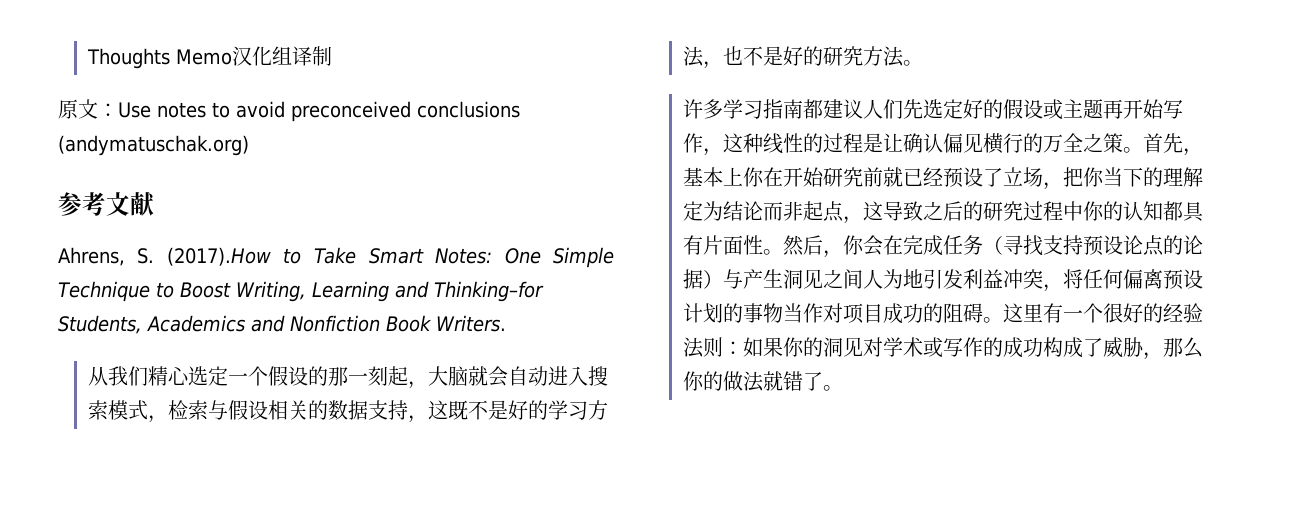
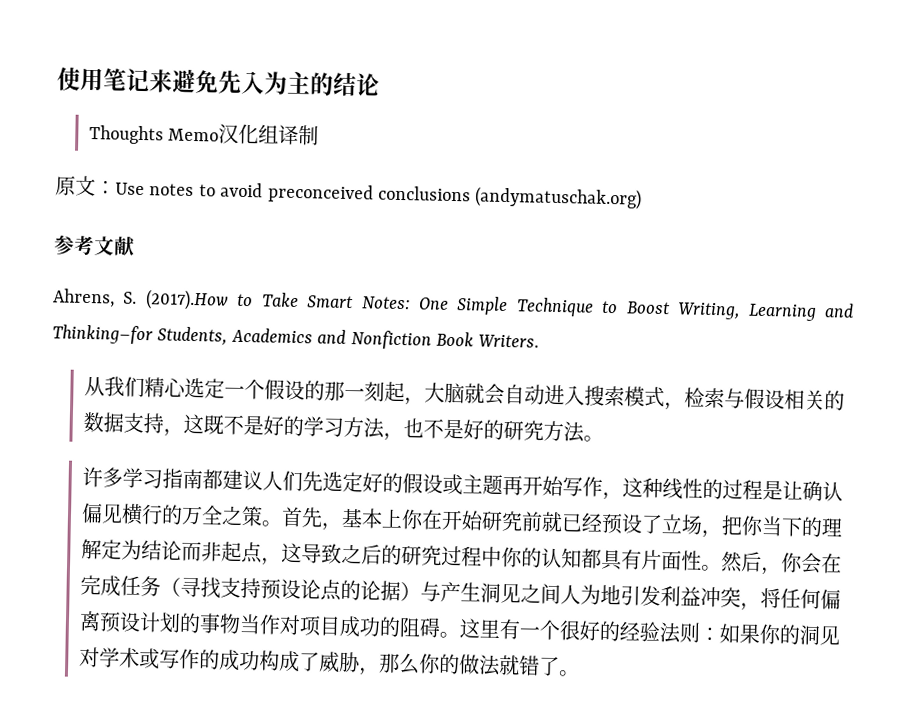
+ 使用笔记来避免先入为主的结论

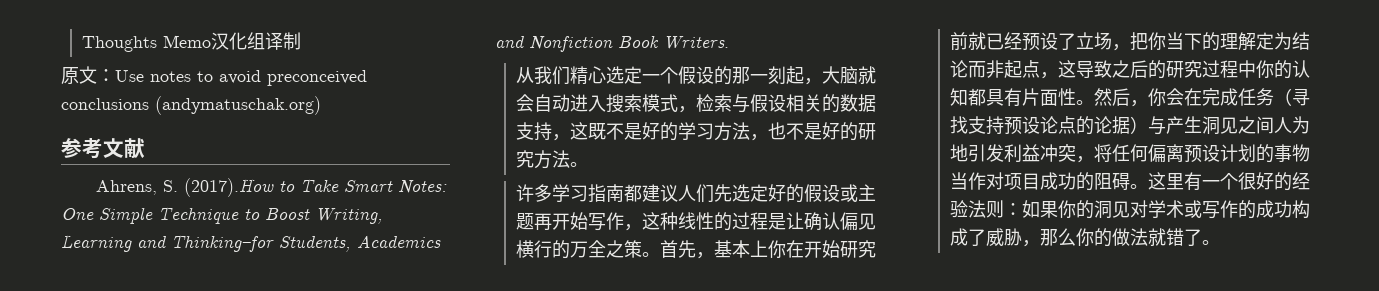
- 使用笔记来避免先入为主的结论

